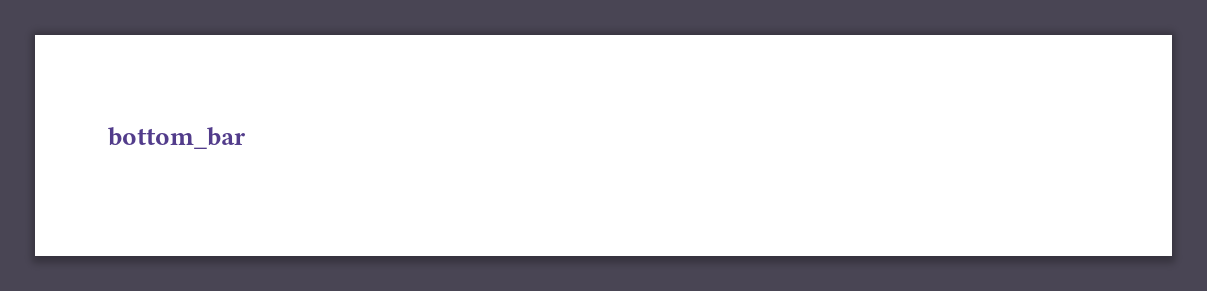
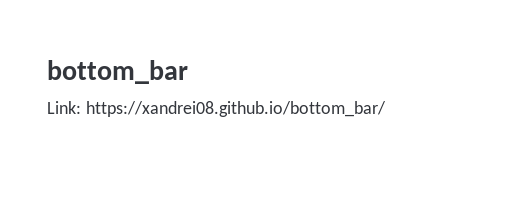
+ Link: https://xandrei08.github.io/bottom_bar/

